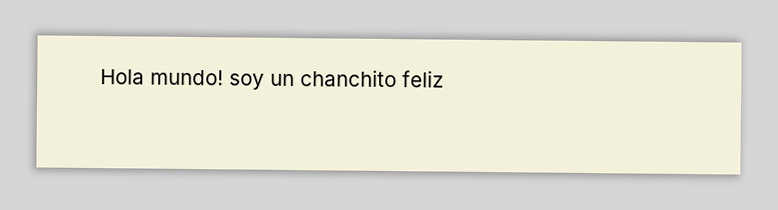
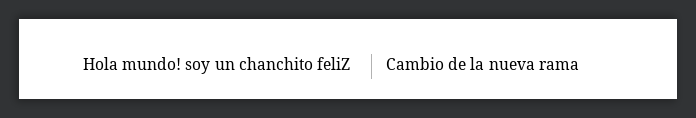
- Hola mundo! soy un chanchito feliz
+ Hola mundo! soy un chanchito feliZ Cambio de la nueva rama

